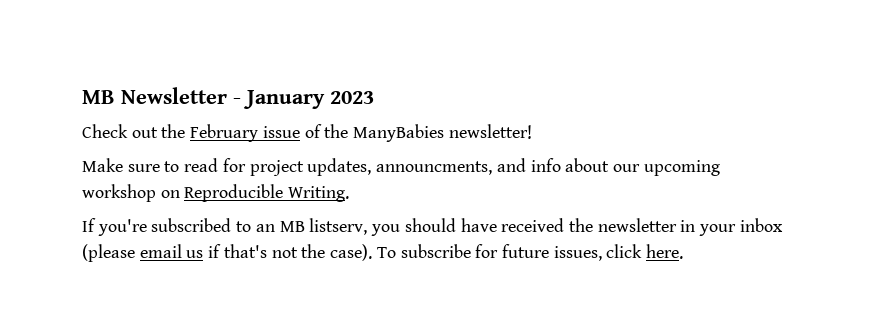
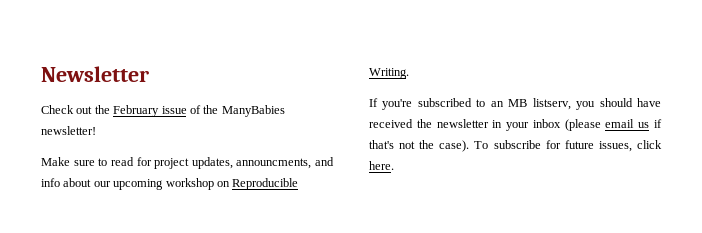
- MB Newsletter - January 2023
+ Newsletter

